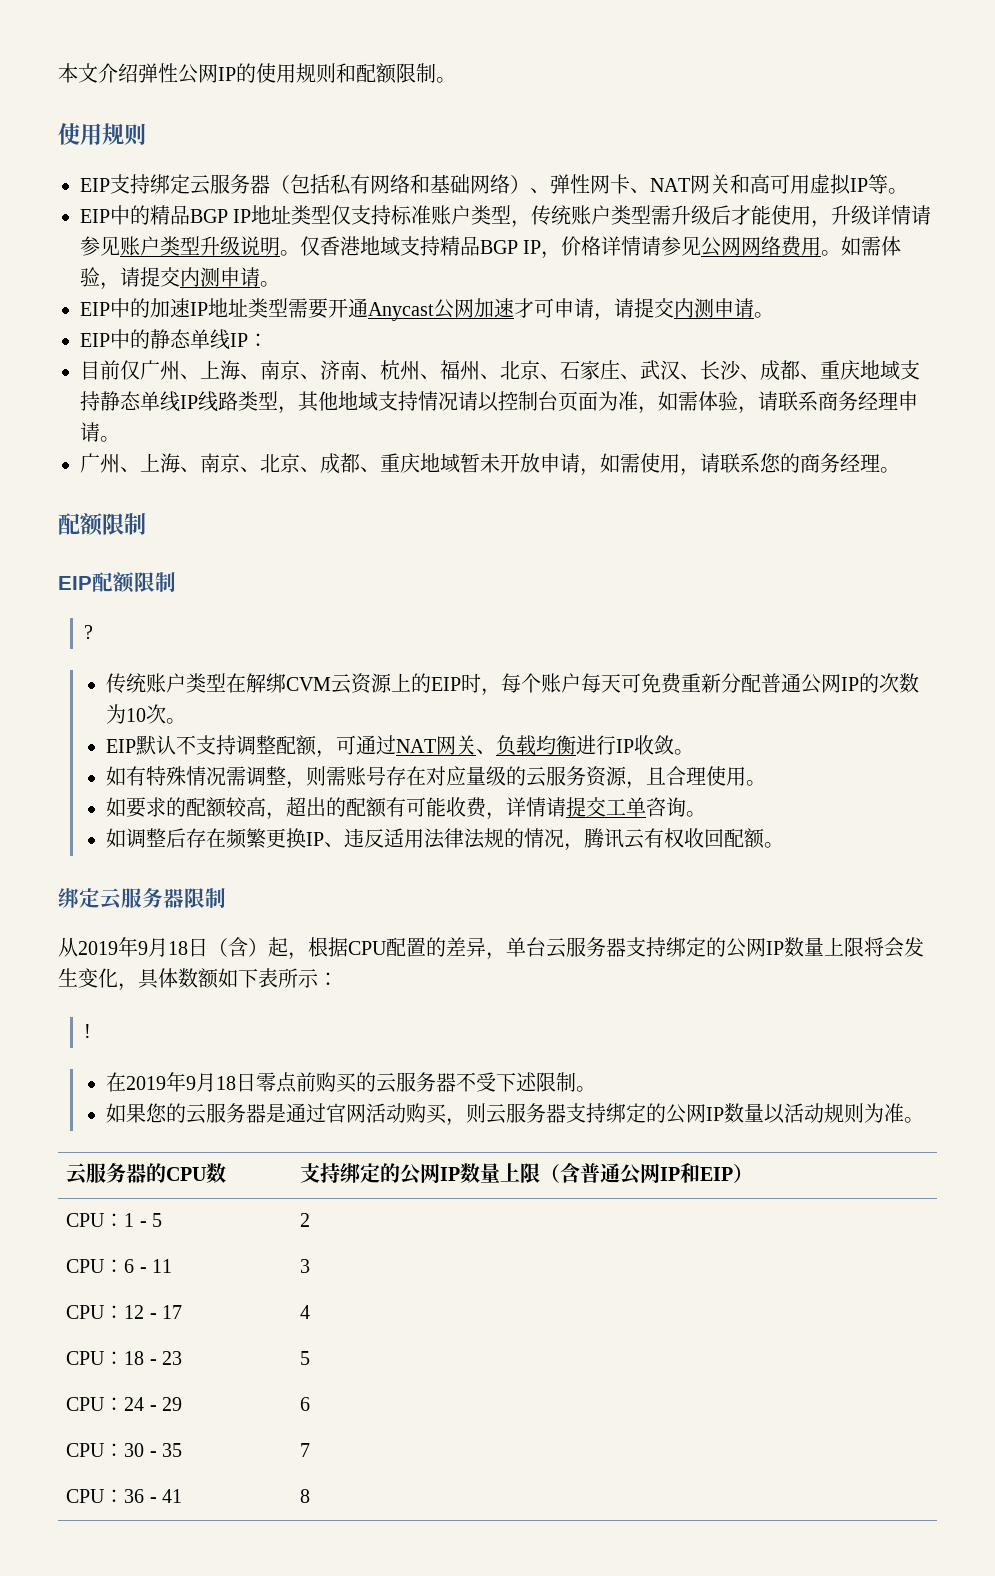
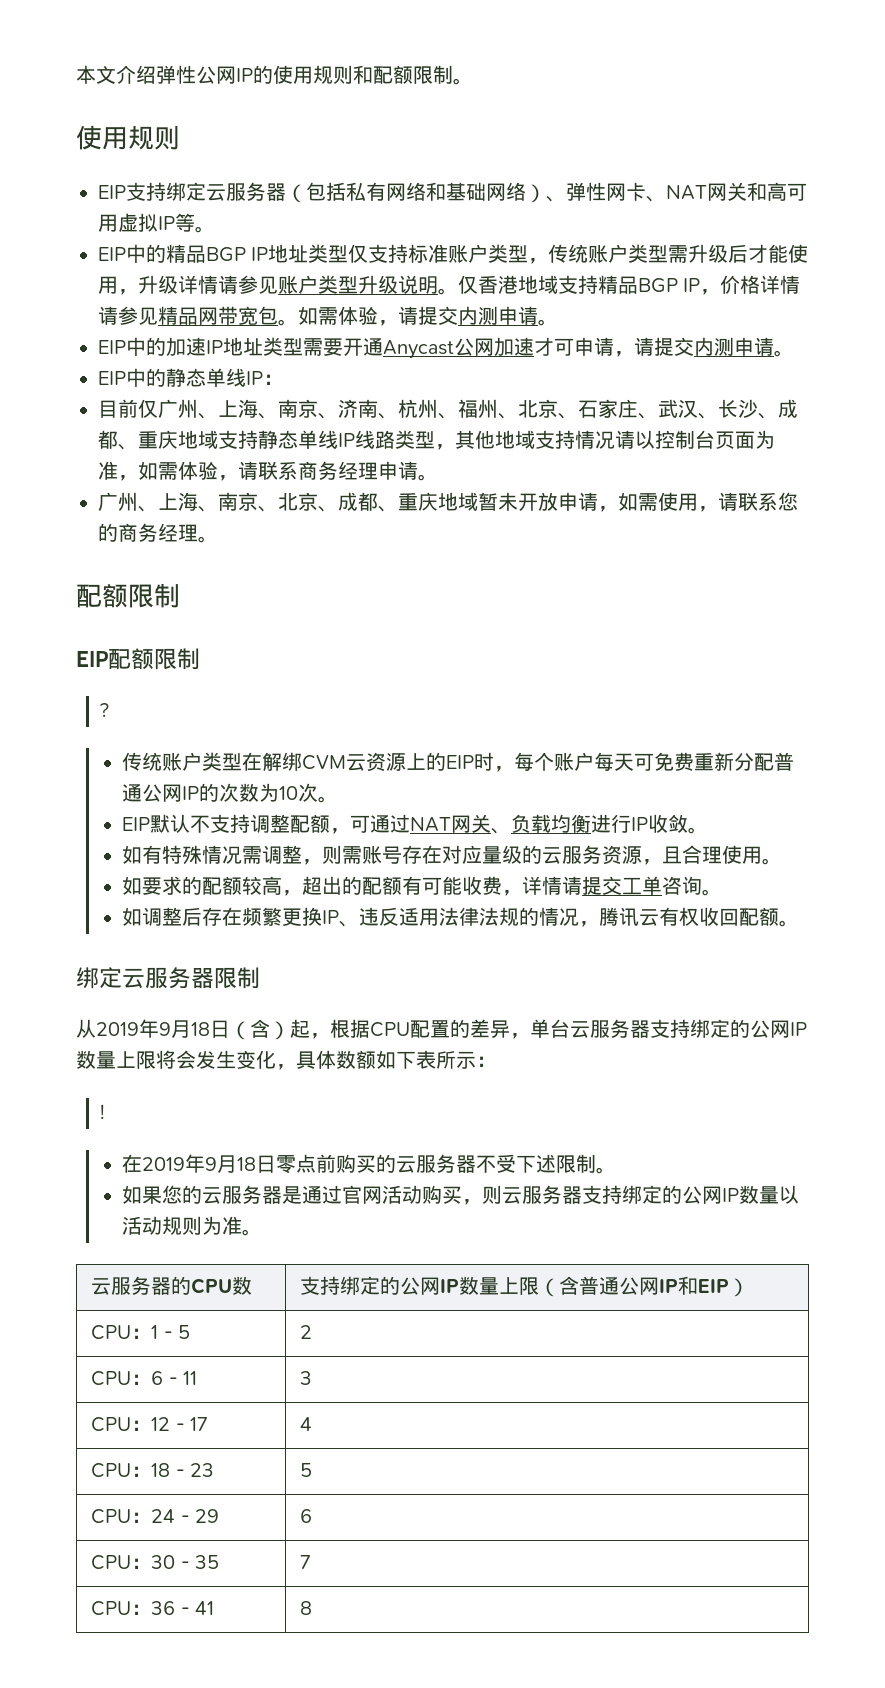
- 仅香港地域支持精品BGP IP，价格详情请参见公网网络费用。
+ 仅香港地域支持精品BGP IP，价格详情请参见精品网带宽包。

